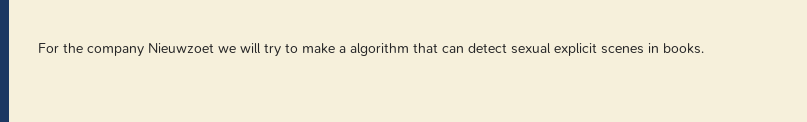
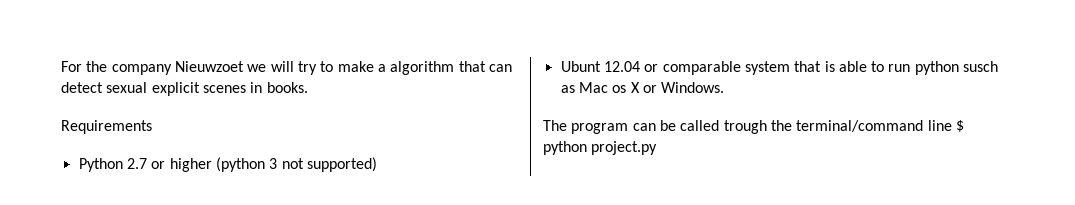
+ Requirements
+ Python 2.7 or higher (python 3 not supported)
+ Ubunt 12.04 or comparable system that is able to run python susch as Mac os X or Windows.
+ The program can be called trough the terminal/command line $ python project.py

